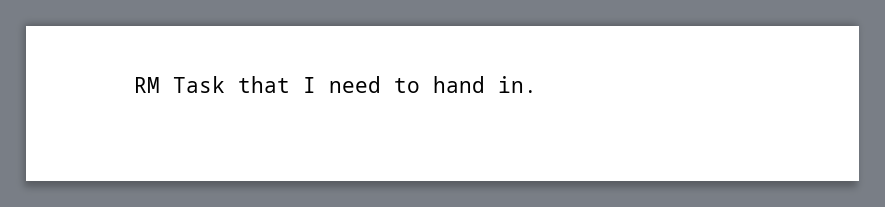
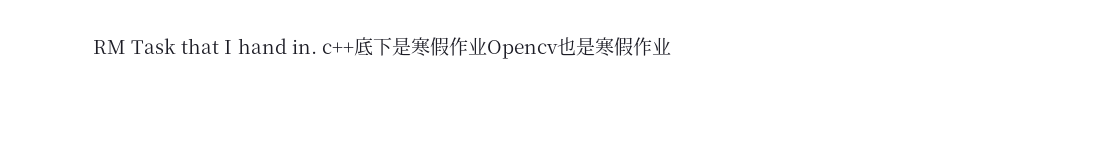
- RM Task that I need to hand in.
+ RM Task that I hand in. c++底下是寒假作业Opencv也是寒假作业

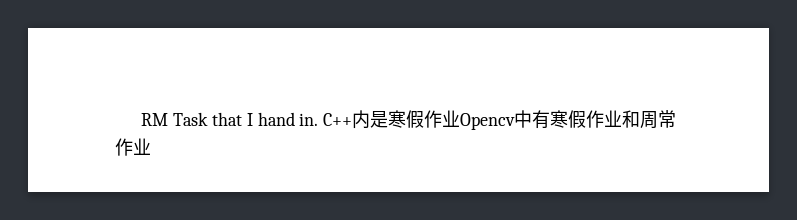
- RM Task that I hand in. c++底下是寒假作业Opencv也是寒假作业
+ RM Task that I hand in. C++内是寒假作业Opencv中有寒假作业和周常作业

